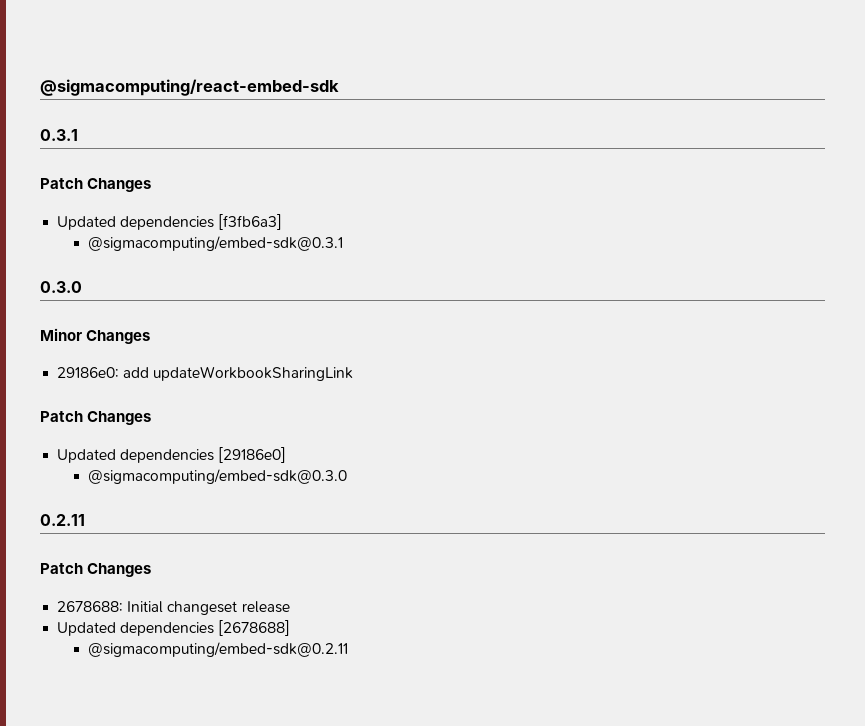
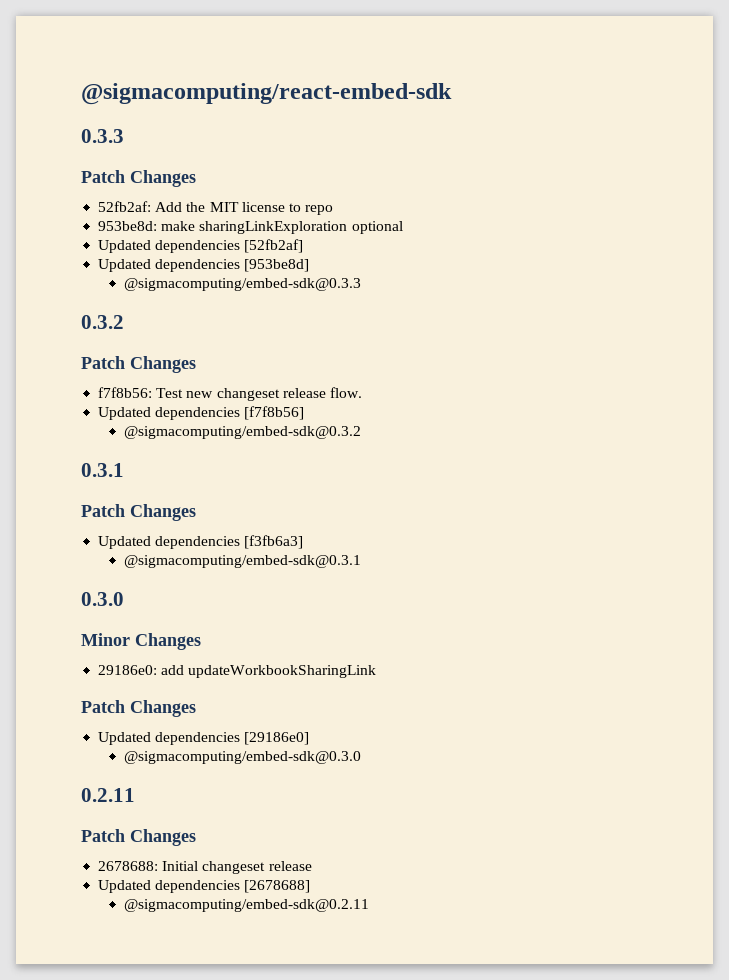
+ 0.3.3
+ Patch Changes
+ 52fb2af: Add the MIT license to repo
+ 953be8d: make sharingLinkExploration optional
+ Updated dependencies [52fb2af]
+ Updated dependencies [953be8d]
+ @sigmacomputing/embed-sdk@0.3.3
+ 0.3.2
+ Patch Changes
+ f7f8b56: Test new changeset release flow.
+ Updated dependencies [f7f8b56]
+ @sigmacomputing/embed-sdk@0.3.2

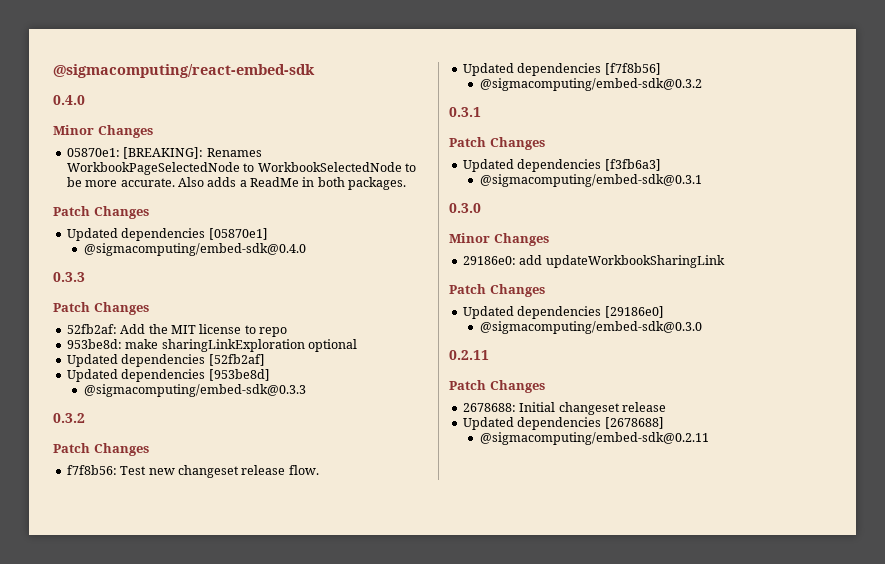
+ 0.4.0
+ Minor Changes
+ 05870e1: [BREAKING]: Renames WorkbookPageSelectedNode to WorkbookSelectedNode to be more accurate. Also adds a ReadMe in both packages.
+ Patch Changes
+ Updated dependencies [05870e1]
+ @sigmacomputing/embed-sdk@0.4.0

